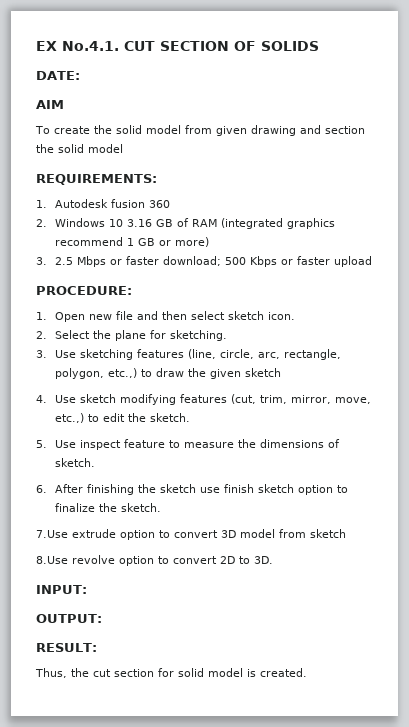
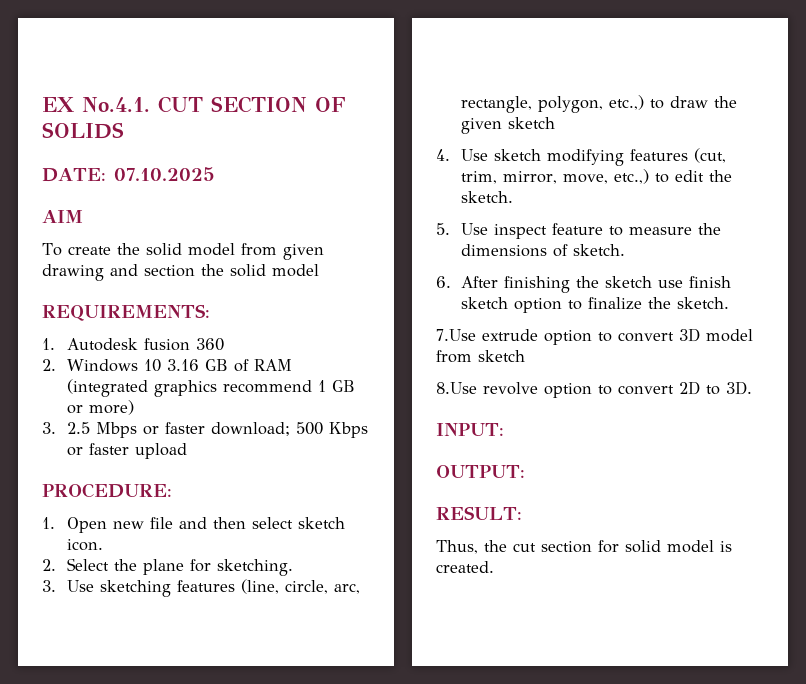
- DATE:
+ DATE: 07.10.2025

